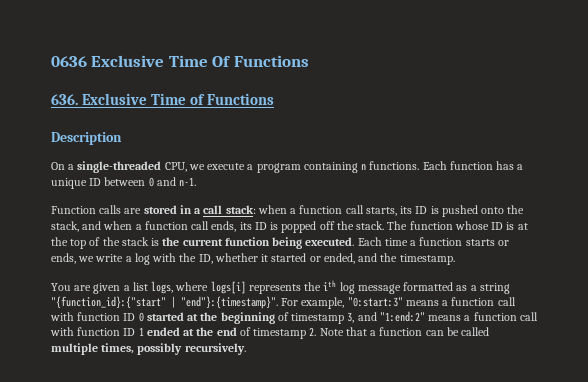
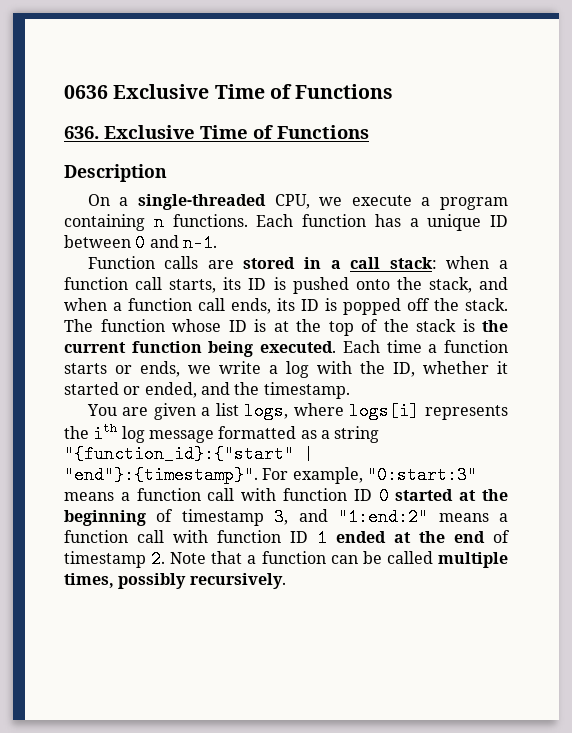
- 0636 Exclusive Time Of Functions
+ 0636 Exclusive Time of Functions

